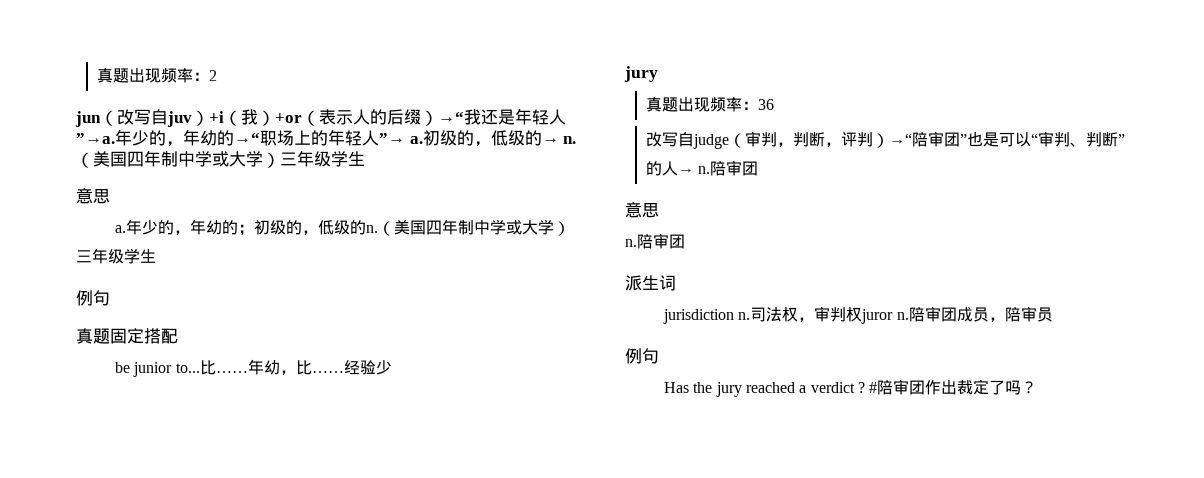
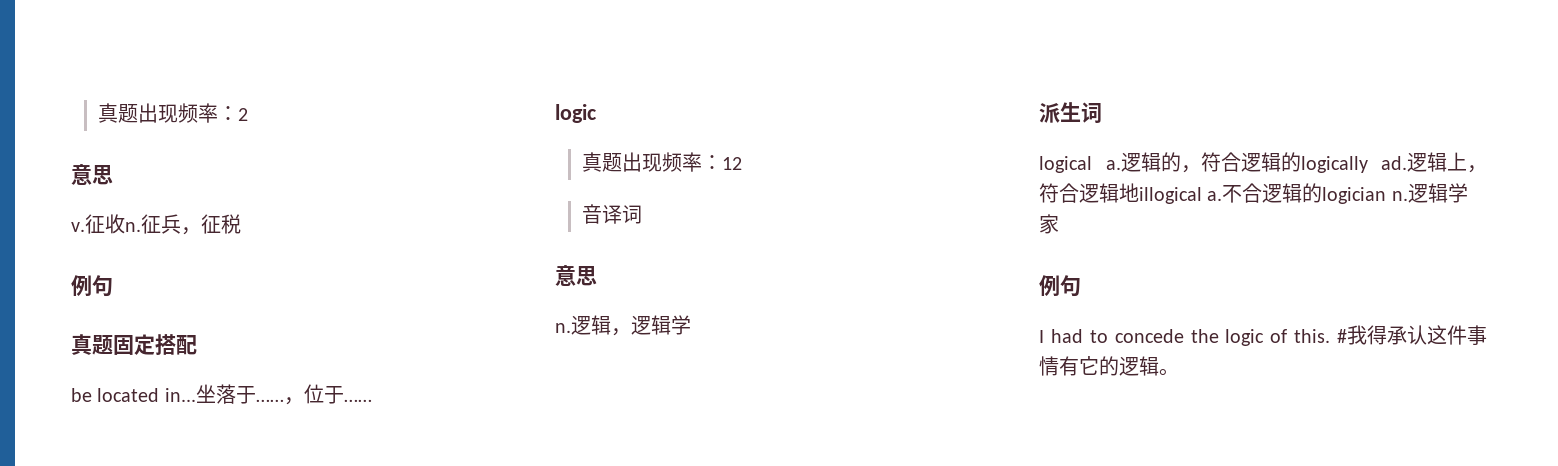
  真题出现频率：2
- jun（改写自juv）+i（我）+or（表示人的后缀）→“我还是年轻人”→a.年少的，年幼的→“职场上的年轻人”→ a.初级的，低级的→ n.（美国四年制中学或大学）三年级学生
  意思
- a.年少的，年幼的；初级的，低级的n.（美国四年制中学或大学）三年级学生
+ v.征收n.征兵，征税
- be junior to...比……年幼，比……经验少
- jury
- 真题出现频率：36
- 改写自judge（审判，判断，评判）→“陪审团”也是可以“审判、判断”的人→ n.陪审团
+ be located in...坐落于……，位于……
+ logic
+ 真题出现频率：12
+ 音译词
  意思
- n.陪审团
+ n.逻辑，逻辑学
- jurisdiction n.司法权，审判权juror n.陪审团成员，陪审员
+ logical a.逻辑的，符合逻辑的logically ad.逻辑上，符合逻辑地illogical a.不合逻辑的logician n.逻辑学家
  例句
- Has the jury reached a verdict ? #陪审团作出裁定了吗？
+ I had to concede the logic of this. #我得承认这件事情有它的逻辑。

